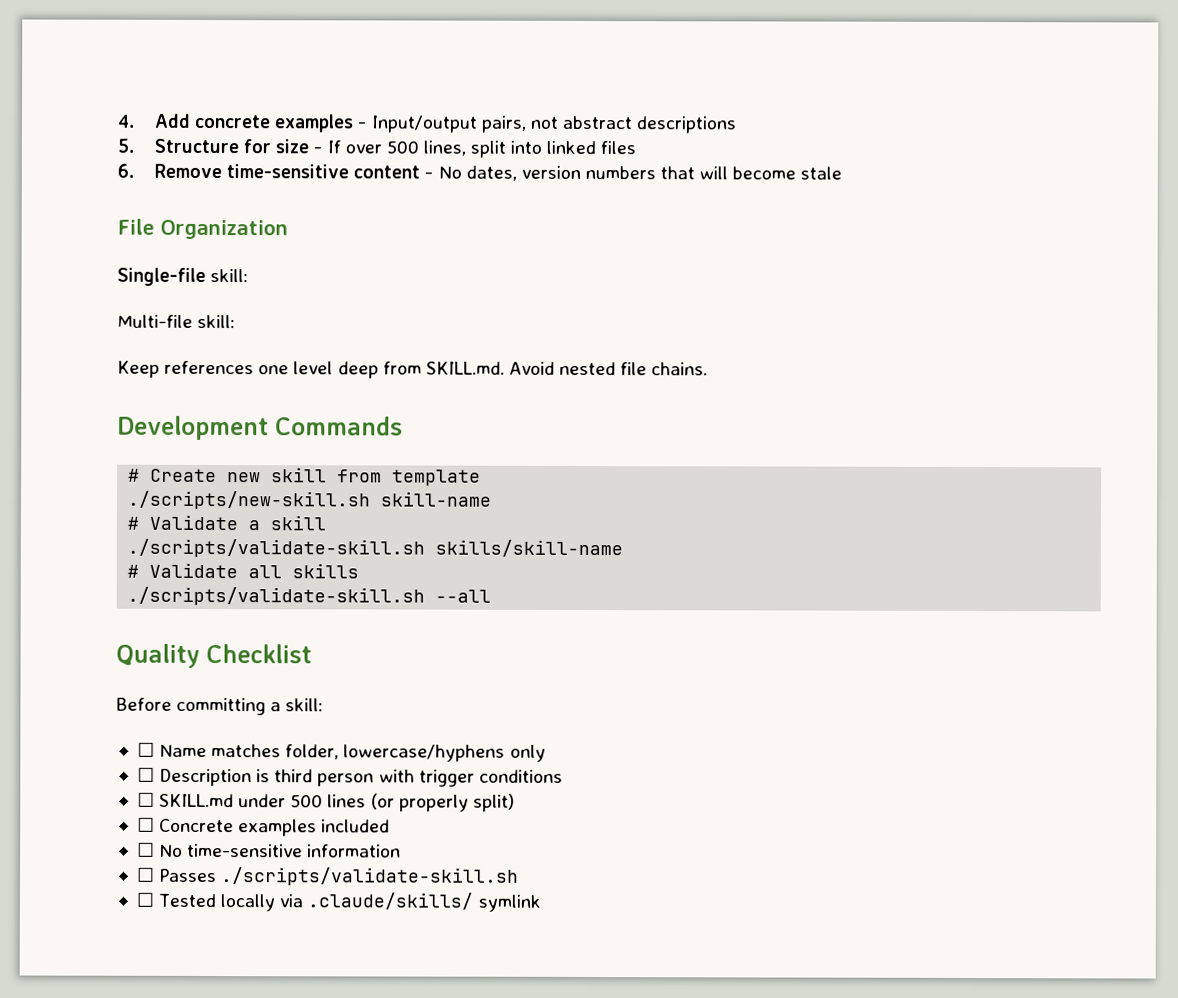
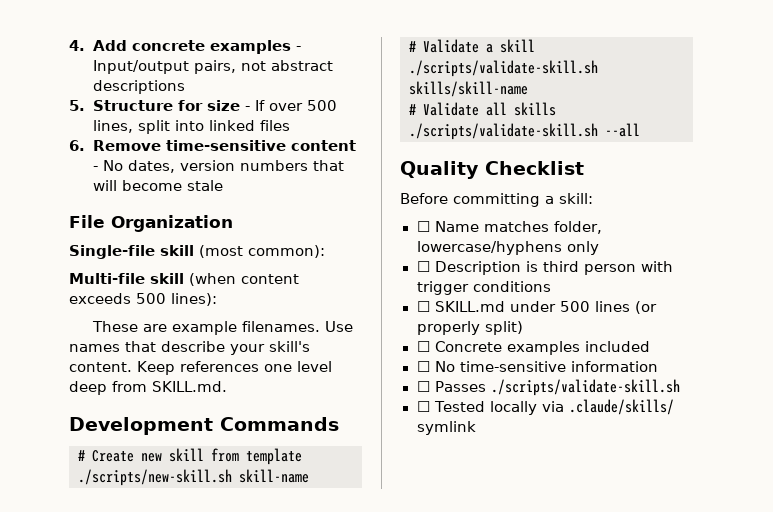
- Single-file skill:
- Multi-file skill:
- Keep references one level deep from SKILL.md. Avoid nested file chains.
+ Single-file skill (most common):
+ Multi-file skill (when content exceeds 500 lines):
+ These are example filenames. Use names that describe your skill's content. Keep references one level deep from SKILL.md.

